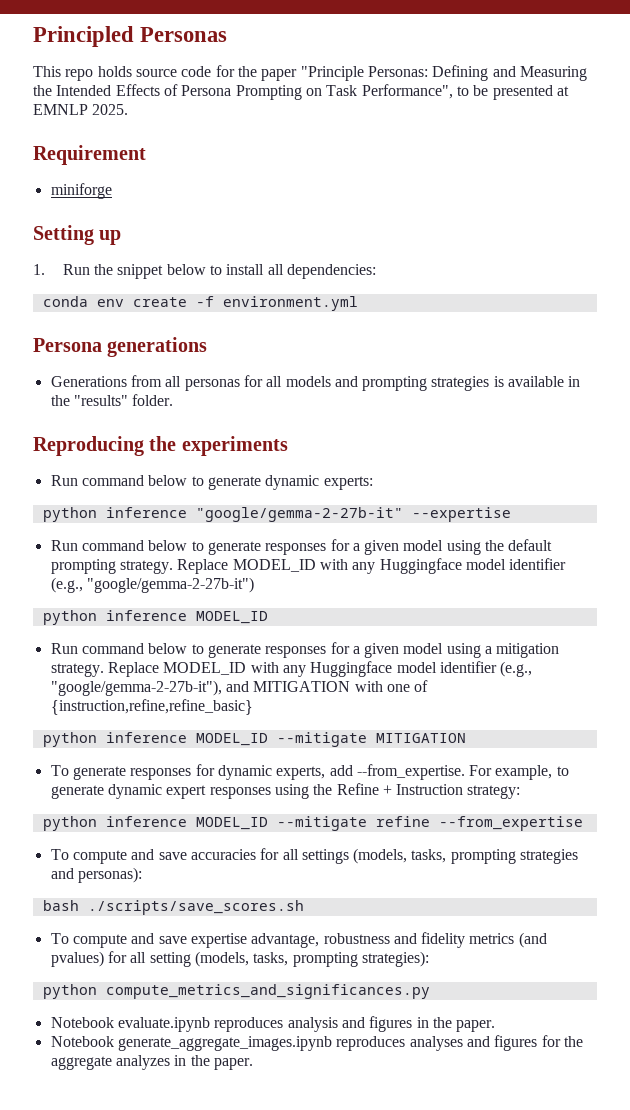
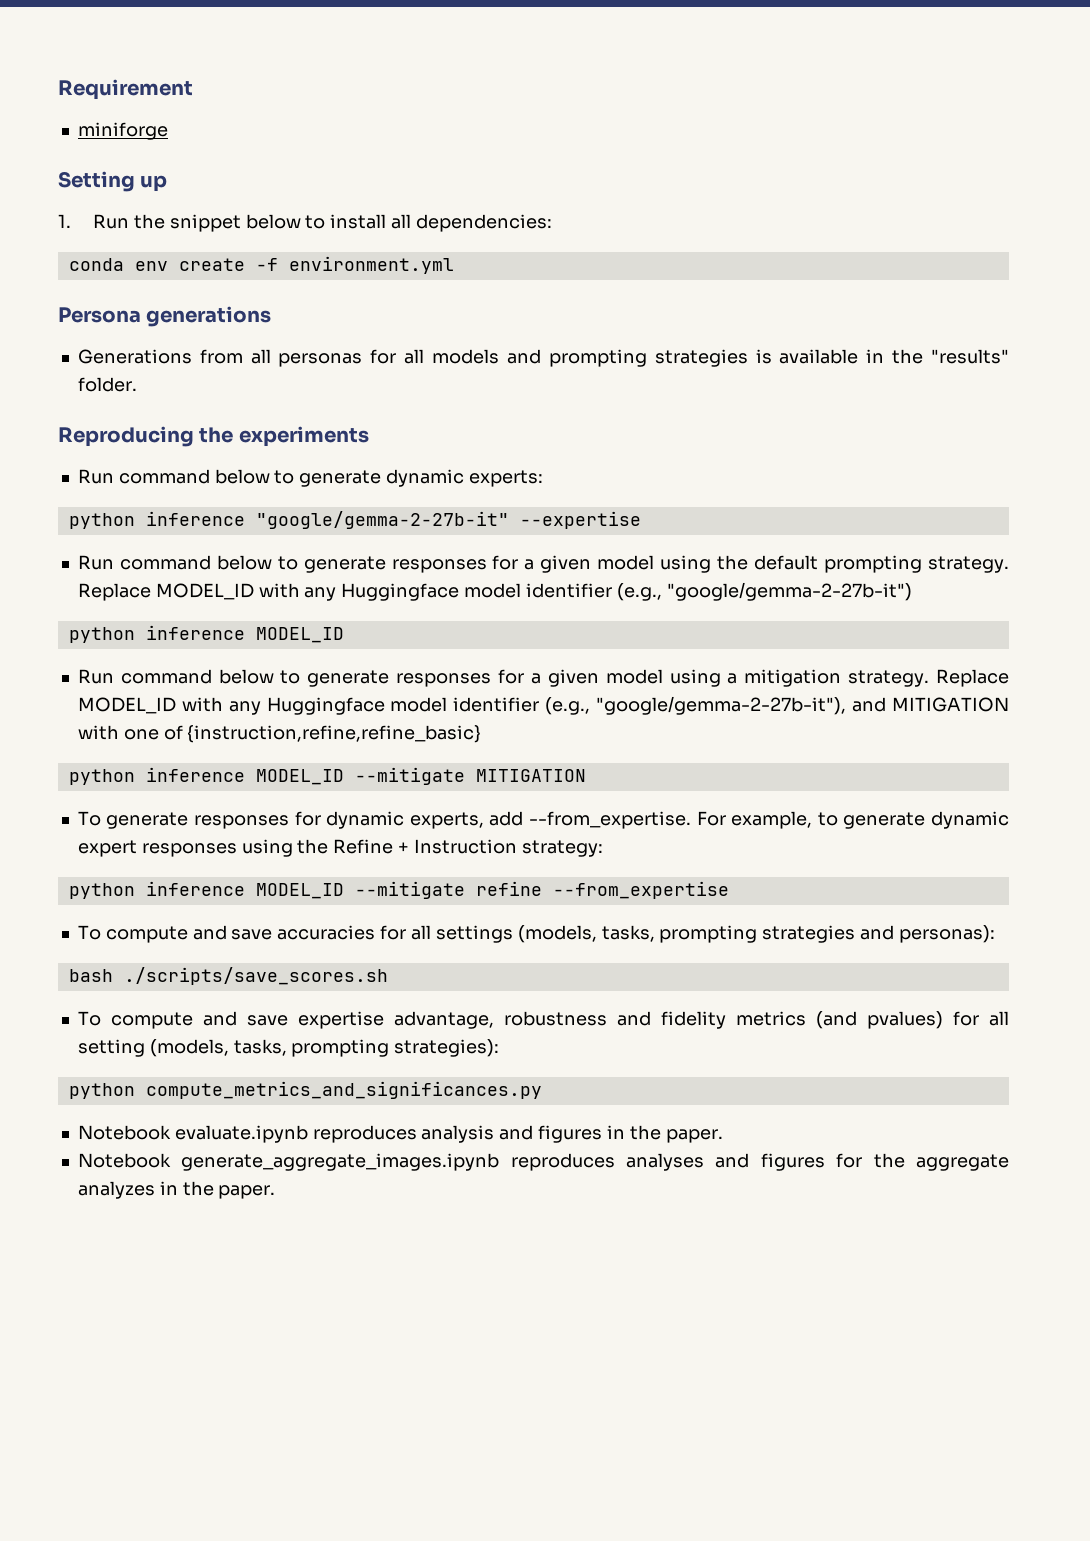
- Principled Personas
- This repo holds source code for the paper "Principle Personas: Defining and Measuring the Intended Effects of Persona Prompting on Task Performance", to be presented at EMNLP 2025.

